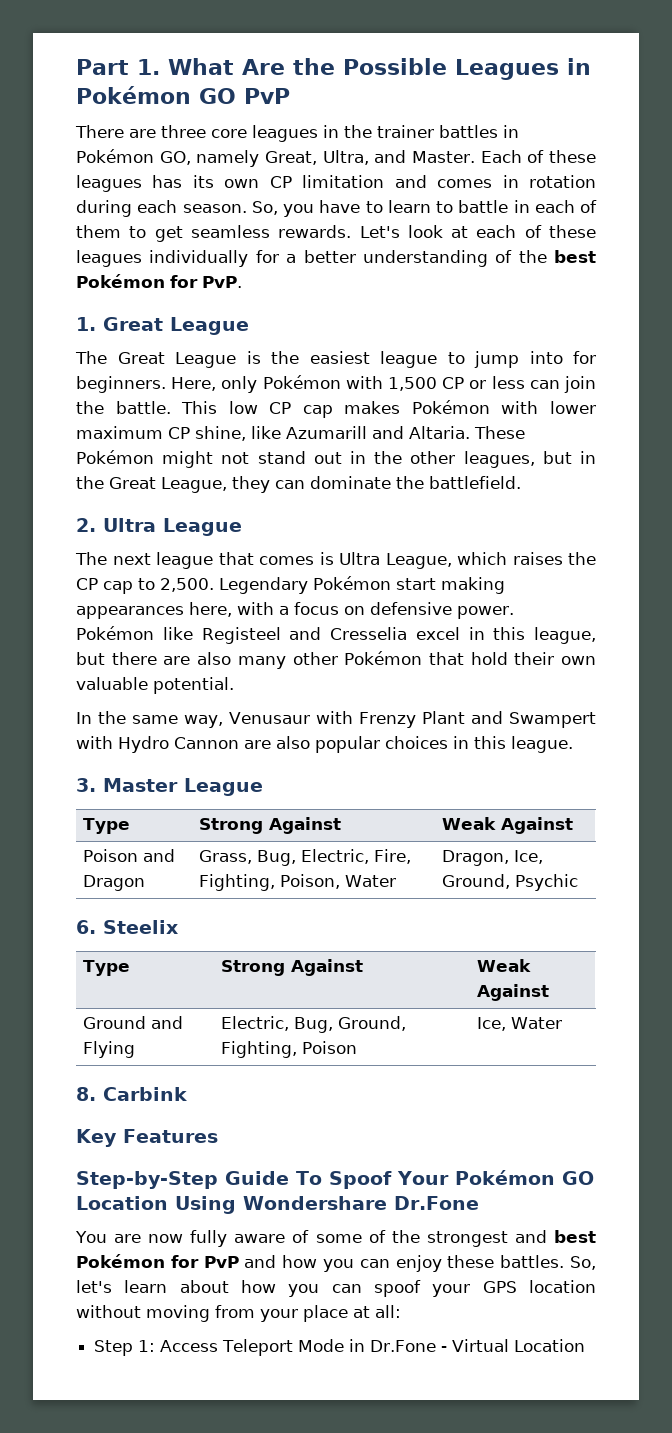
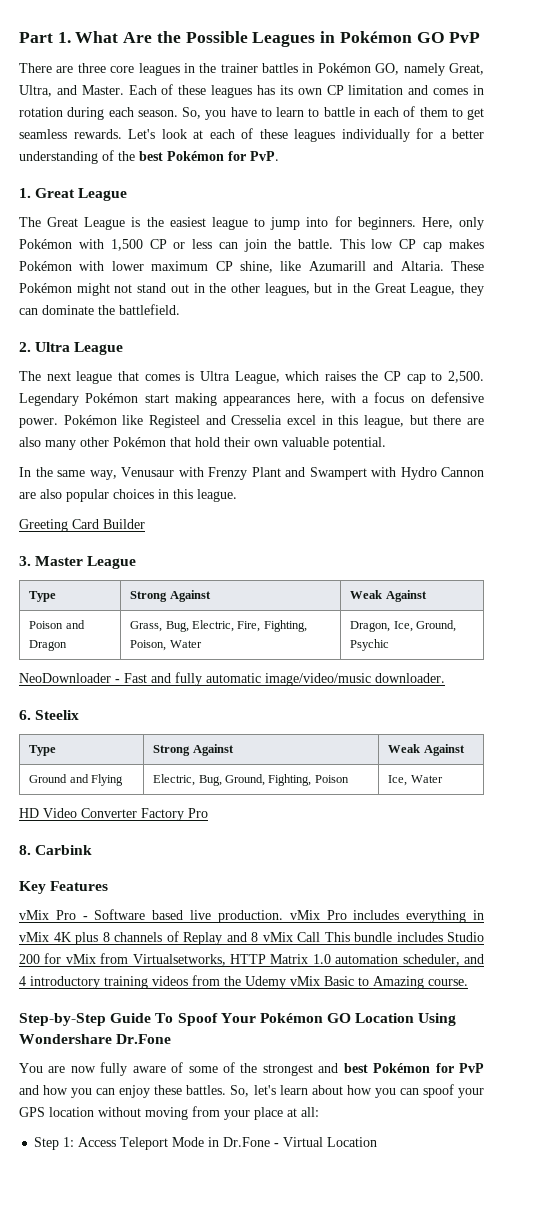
+ Greeting Card Builder
+ NeoDownloader - Fast and fully automatic image/video/music downloader.
+ HD Video Converter Factory Pro
+ vMix Pro - Software based live production. vMix Pro includes everything in vMix 4K plus 8 channels of Replay and 8 vMix Call This bundle includes Studio 200 for vMix from Virtualsetworks, HTTP Matrix 1.0 automation scheduler, and 4 introductory training videos from the Udemy vMix Basic to Amazing course.

